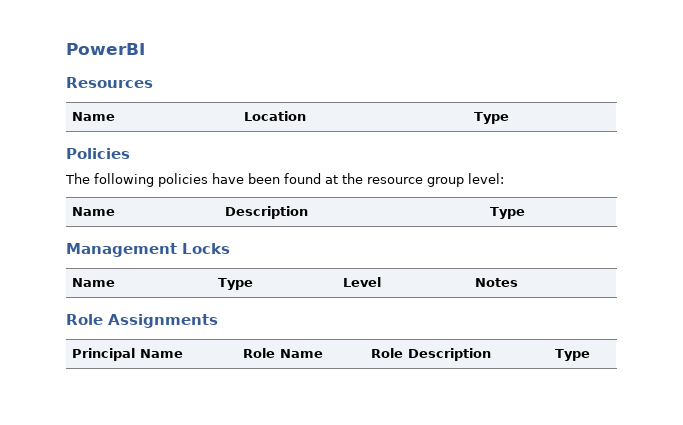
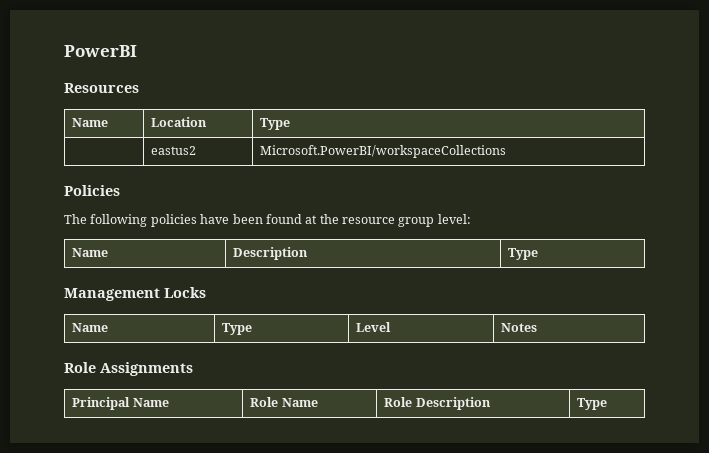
+ | eastus2 | Microsoft.PowerBI/workspaceCollections

